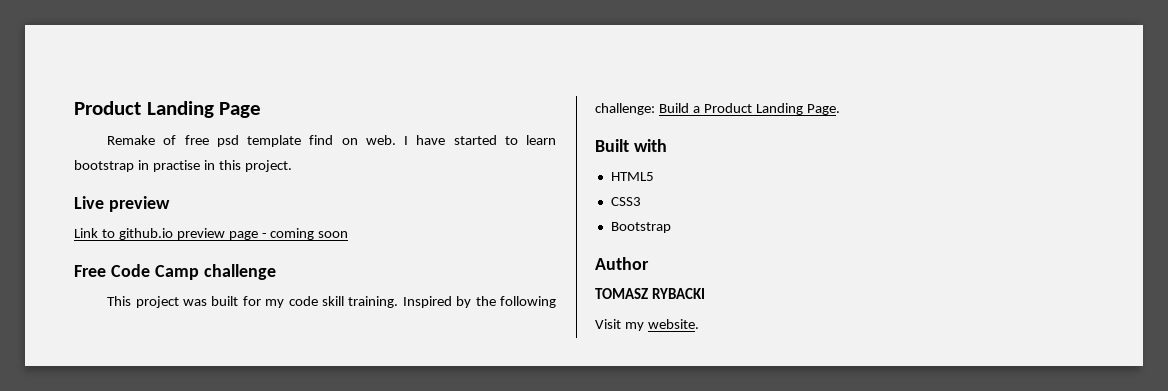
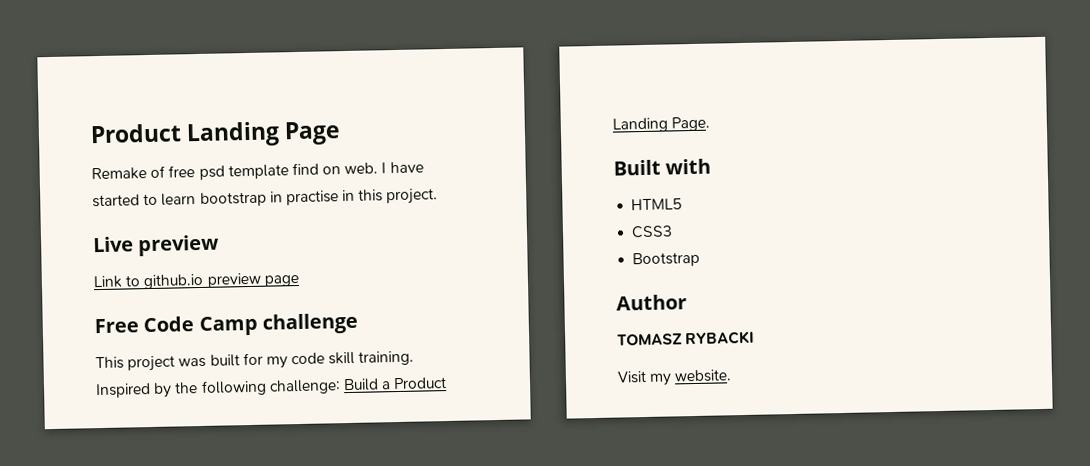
- Link to github.io preview page - coming soon
+ Link to github.io preview page

